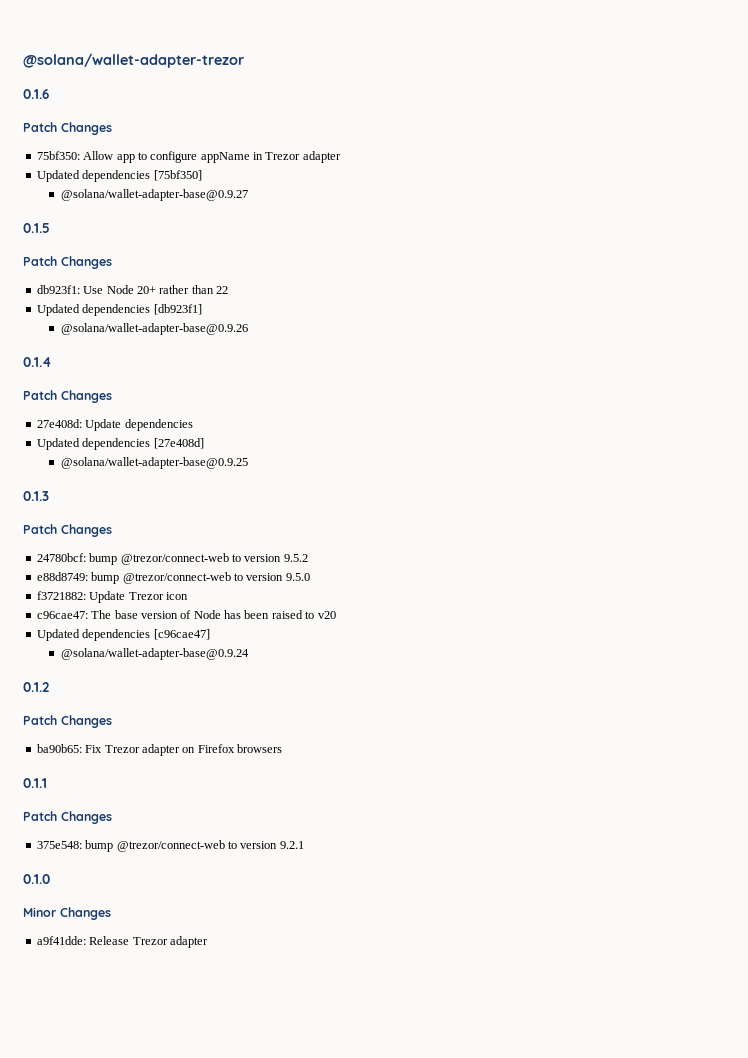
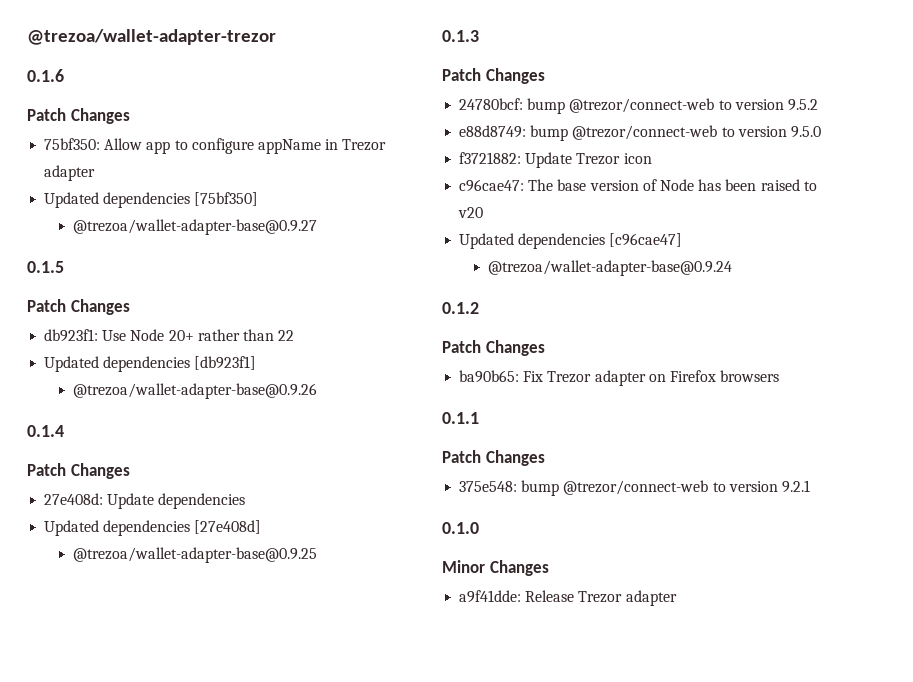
- @solana/wallet-adapter-trezor
+ @trezoa/wallet-adapter-trezor
- @solana/wallet-adapter-base@0.9.27
+ @trezoa/wallet-adapter-base@0.9.27
- @solana/wallet-adapter-base@0.9.26
+ @trezoa/wallet-adapter-base@0.9.26
- @solana/wallet-adapter-base@0.9.25
+ @trezoa/wallet-adapter-base@0.9.25
- @solana/wallet-adapter-base@0.9.24
+ @trezoa/wallet-adapter-base@0.9.24

